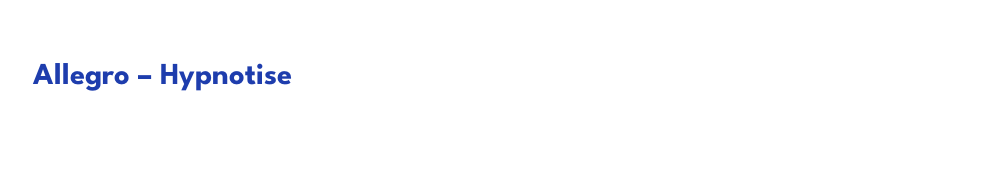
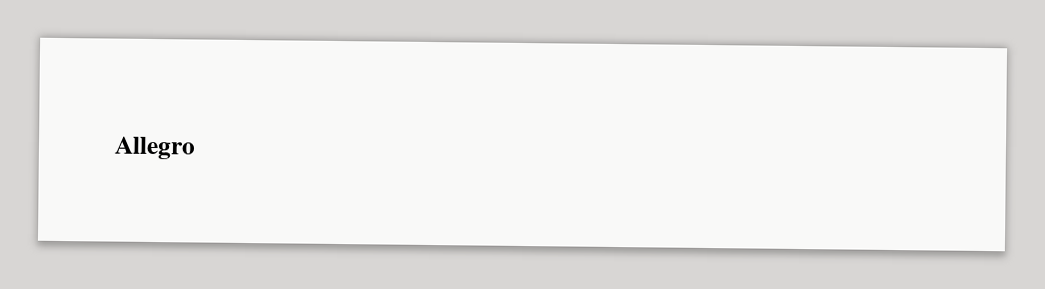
- Allegro – Hypnotise
+ Allegro

